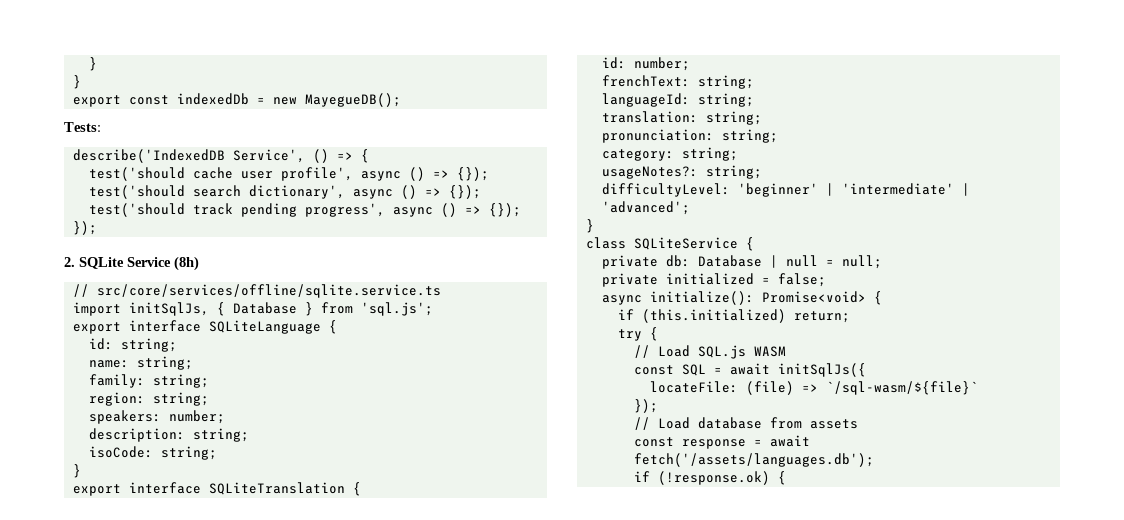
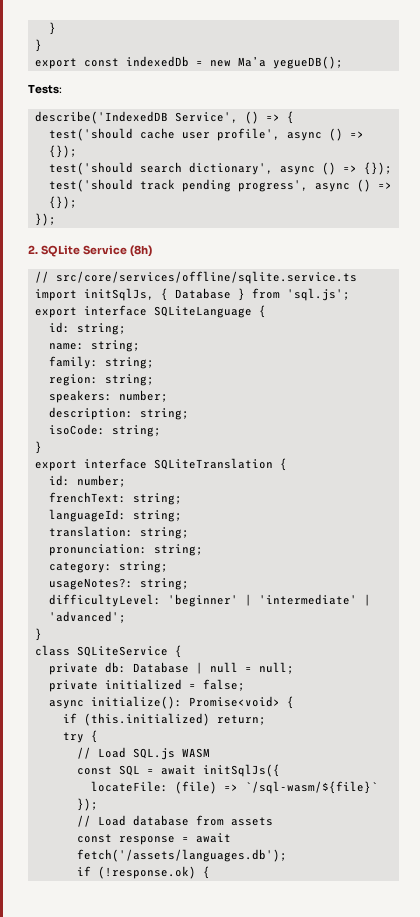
- export const indexedDb = new MayegueDB();
+ export const indexedDb = new Ma’a yegueDB();

